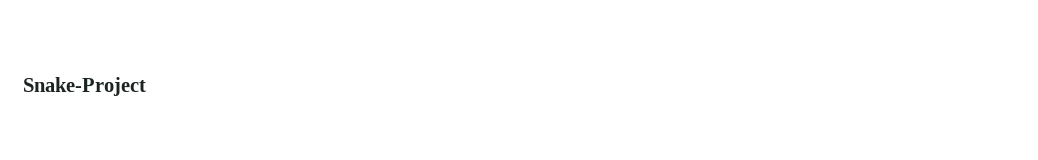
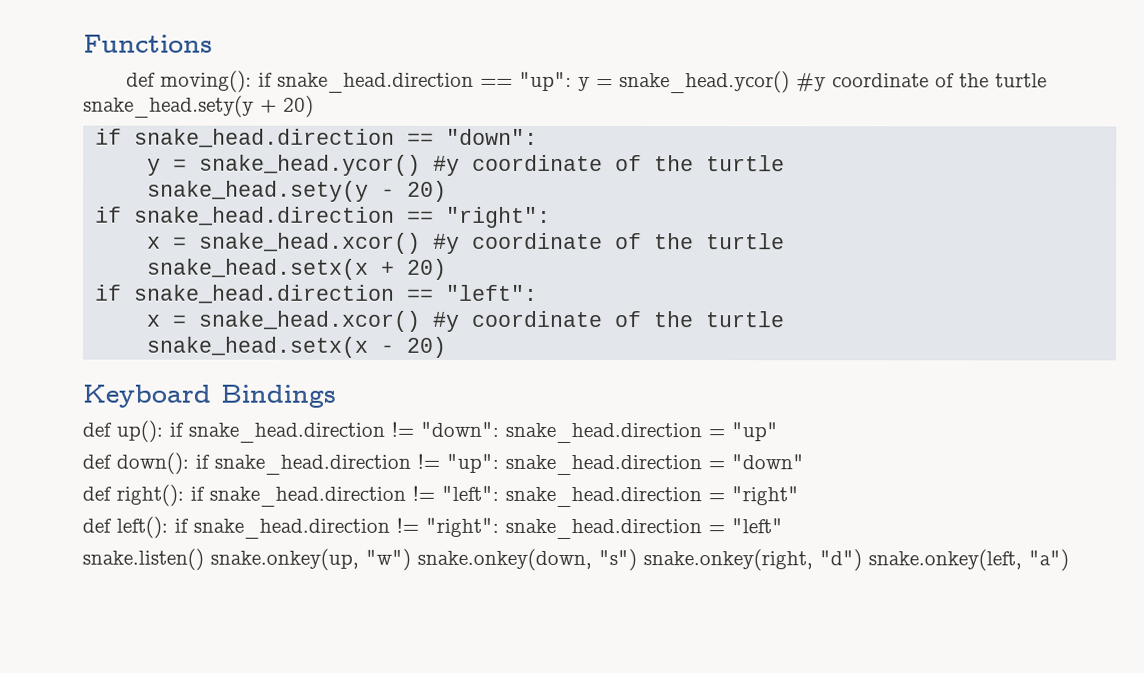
- Snake-Project
+ Functions
+ def moving(): if snake_head.direction == "up": y = snake_head.ycor() #y coordinate of the turtle snake_head.sety(y + 20)
+ if snake_head.direction == "down":
+ y = snake_head.ycor() #y coordinate of the turtle
+ snake_head.sety(y - 20)
+ if snake_head.direction == "right":
+ x = snake_head.xcor() #y coordinate of the turtle
+ snake_head.setx(x + 20)
+ if snake_head.direction == "left":
+ x = snake_head.xcor() #y coordinate of the turtle
+ snake_head.setx(x - 20)
+ Keyboard Bindings
+ def up(): if snake_head.direction != "down": snake_head.direction = "up"
+ def down(): if snake_head.direction != "up": snake_head.direction = "down"
+ def right(): if snake_head.direction != "left": snake_head.direction = "right"
+ def left(): if snake_head.direction != "right": snake_head.direction = "left"
+ snake.listen() snake.onkey(up, "w") snake.onkey(down, "s") snake.onkey(right, "d") snake.onkey(left, "a")

